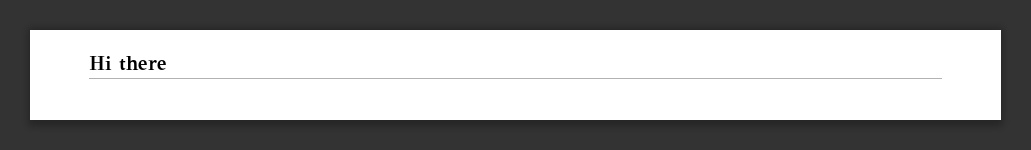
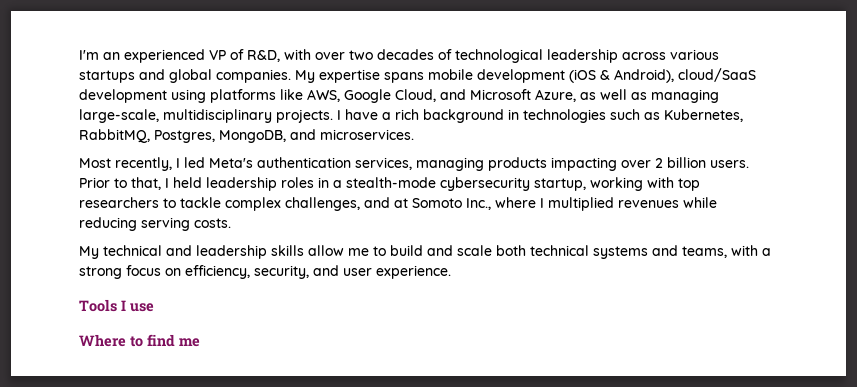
- Hi there
+ I'm an experienced VP of R&D, with over two decades of technological leadership across various startups and global companies. My expertise spans mobile development (iOS & Android), cloud/SaaS development using platforms like AWS, Google Cloud, and Microsoft Azure, as well as managing large-scale, multidisciplinary projects. I have a rich background in technologies such as Kubernetes, RabbitMQ, Postgres, MongoDB, and microservices.
+ Most recently, I led Meta's authentication services, managing products impacting over 2 billion users. Prior to that, I held leadership roles in a stealth-mode cybersecurity startup, working with top researchers to tackle complex challenges, and at Somoto Inc., where I multiplied revenues while reducing serving costs.
+ My technical and leadership skills allow me to build and scale both technical systems and teams, with a strong focus on efficiency, security, and user experience.
+ Tools I use
+ Where to find me

